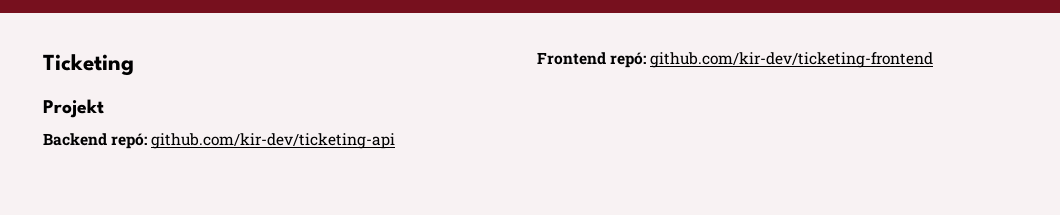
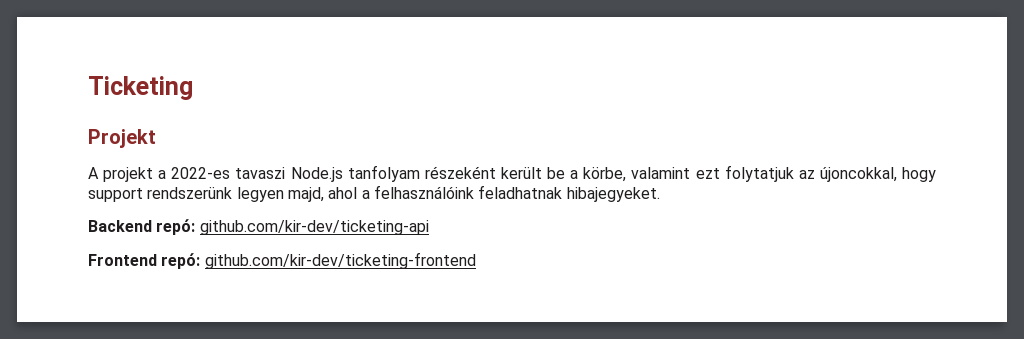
+ A projekt a 2022-es tavaszi Node.js tanfolyam részeként került be a körbe, valamint ezt folytatjuk az újoncokkal, hogy support rendszerünk legyen majd, ahol a felhasználóink feladhatnak hibajegyeket.

